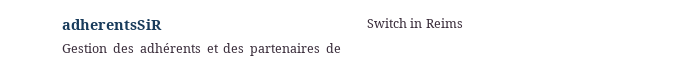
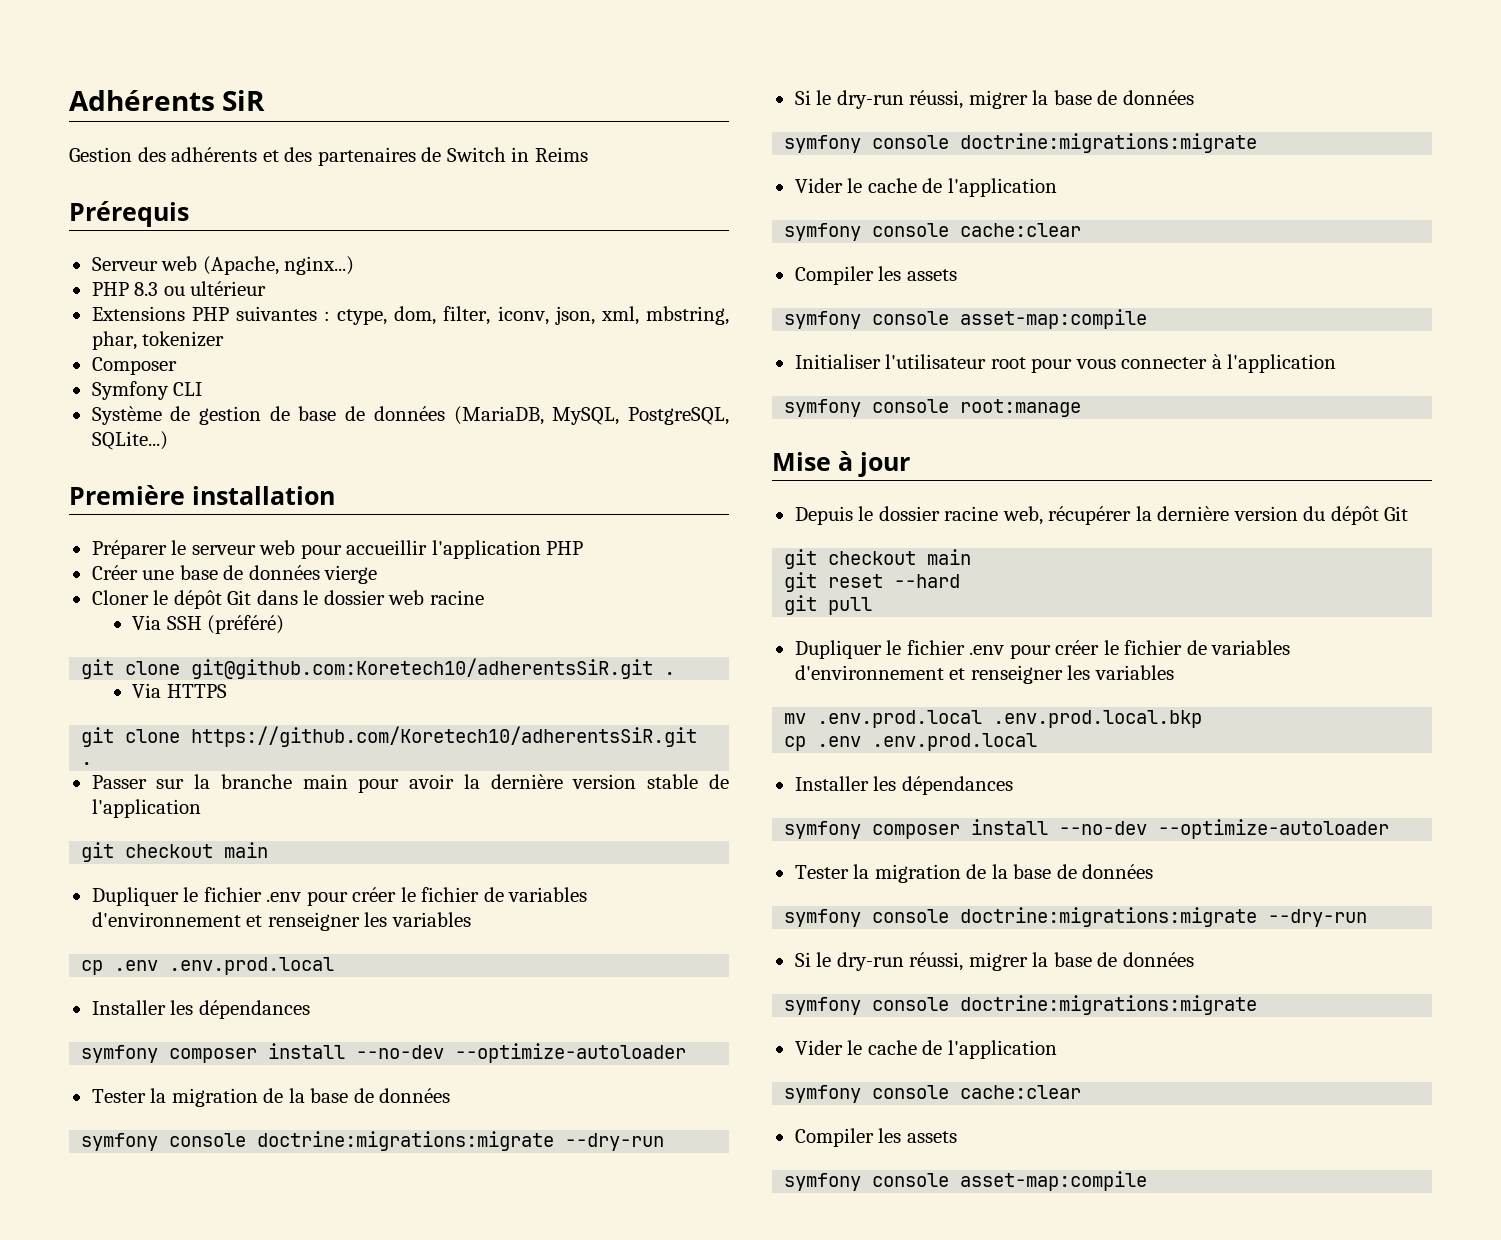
- adherentsSiR
+ Adhérents SiR
+ Prérequis
+ Serveur web (Apache, nginx...)
+ PHP 8.3 ou ultérieur
+ Extensions PHP suivantes : ctype, dom, filter, iconv, json, xml, mbstring, phar, tokenizer
+ Composer
+ Symfony CLI
+ Système de gestion de base de données (MariaDB, MySQL, PostgreSQL, SQLite...)
+ Première installation
+ Préparer le serveur web pour accueillir l'application PHP
+ Créer une base de données vierge
+ Cloner le dépôt Git dans le dossier web racine
+ Via SSH (préféré)
+ git clone git@github.com:Koretech10/adherentsSiR.git .
+ Via HTTPS
+ git clone https://github.com/Koretech10/adherentsSiR.git .
+ Passer sur la branche main pour avoir la dernière version stable de l'application
+ git checkout main
+ Dupliquer le fichier .env pour créer le fichier de variables d'environnement et renseigner les variables
+ cp .env .env.prod.local
+ Installer les dépendances
+ symfony composer install --no-dev --optimize-autoloader
+ Tester la migration de la base de données
+ symfony console doctrine:migrations:migrate --dry-run
+ Si le dry-run réussi, migrer la base de données
+ symfony console doctrine:migrations:migrate
+ Vider le cache de l'application
+ symfony console cache:clear
+ Compiler les assets
+ symfony console asset-map:compile
+ Initialiser l'utilisateur root pour vous connecter à l'application
+ symfony console root:manage
+ Mise à jour
+ Depuis le dossier racine web, récupérer la dernière version du dépôt Git
+ git checkout main
+ git reset --hard
+ git pull
+ Dupliquer le fichier .env pour créer le fichier de variables d'environnement et renseigner les variables
+ mv .env.prod.local .env.prod.local.bkp
+ cp .env .env.prod.local
+ Installer les dépendances
+ symfony composer install --no-dev --optimize-autoloader
+ Tester la migration de la base de données
+ symfony console doctrine:migrations:migrate --dry-run
+ Si le dry-run réussi, migrer la base de données
+ symfony console doctrine:migrations:migrate
+ Vider le cache de l'application
+ symfony console cache:clear
+ Compiler les assets
+ symfony console asset-map:compile

